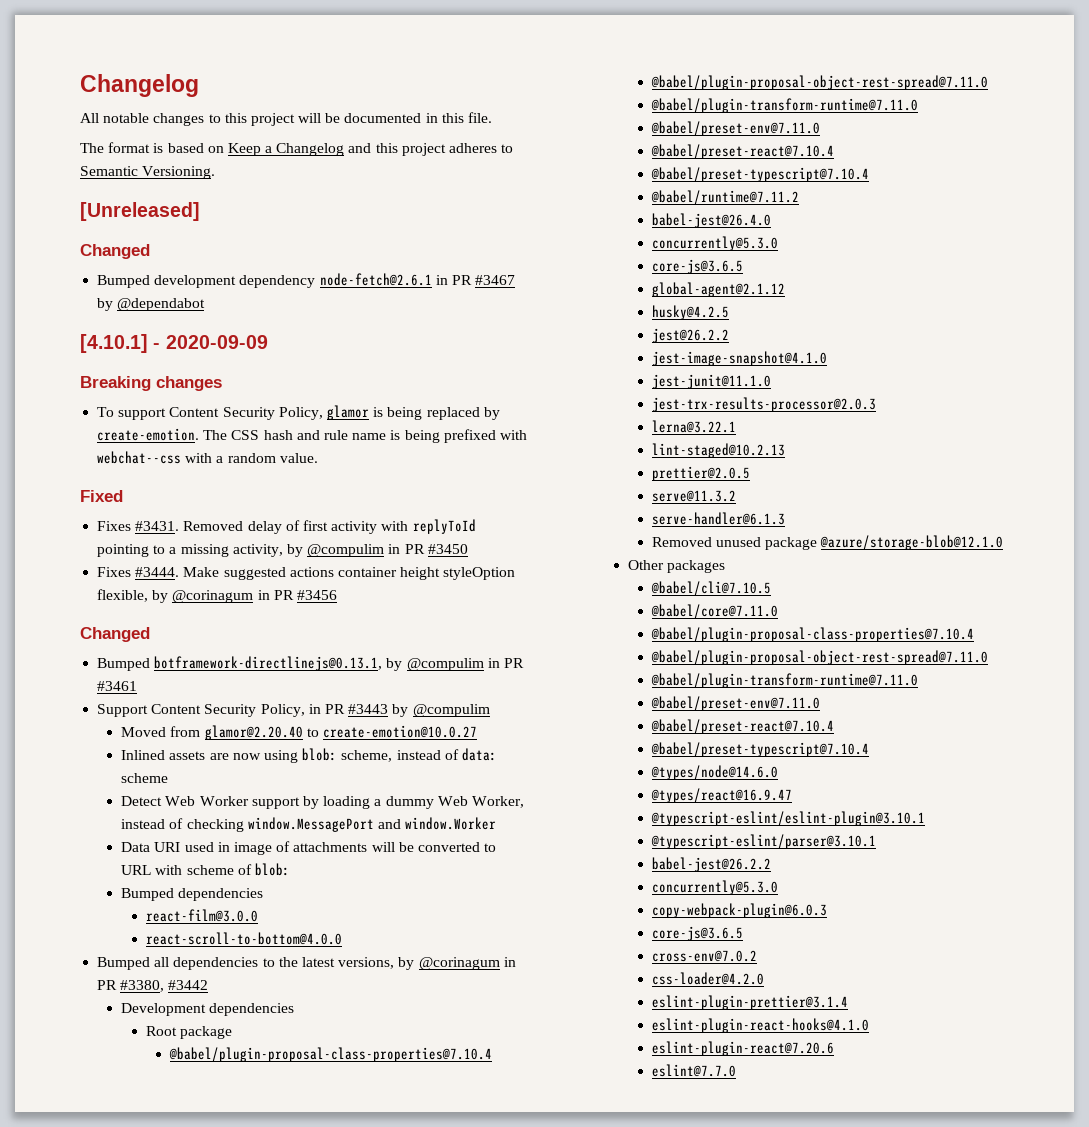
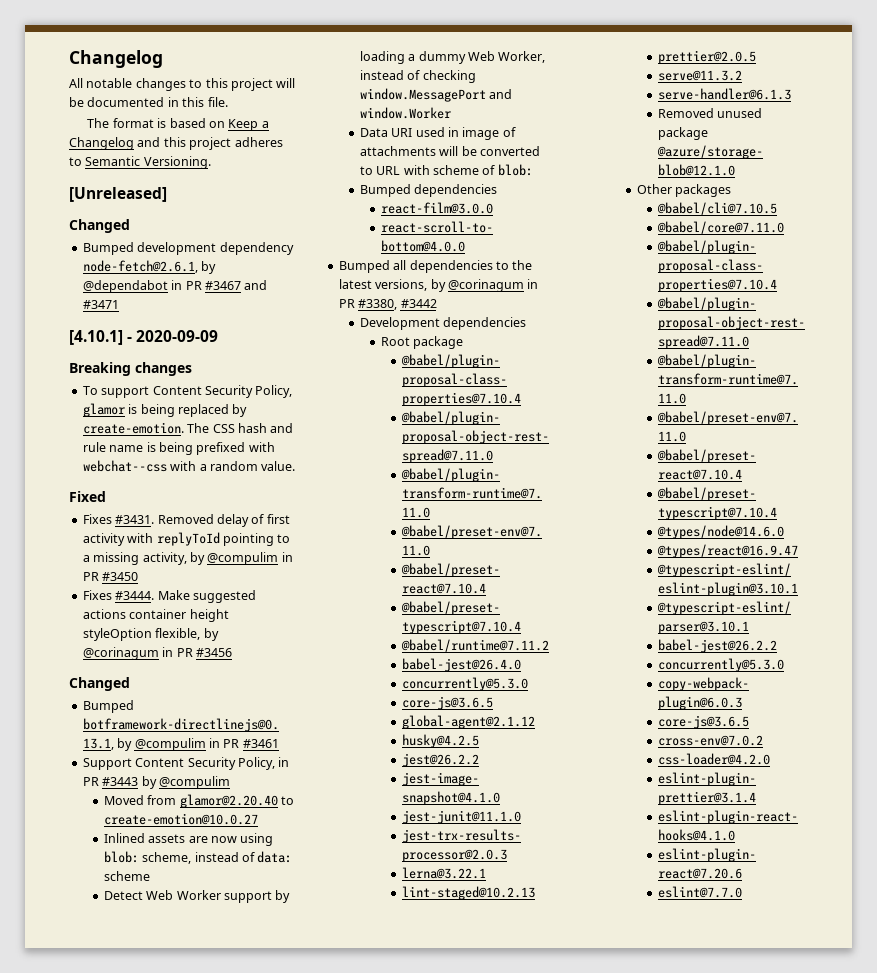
- Bumped development dependency node-fetch@2.6.1 in PR #3467 by @dependabot
+ Bumped development dependency node-fetch@2.6.1, by @dependabot in PR #3467 and #3471

